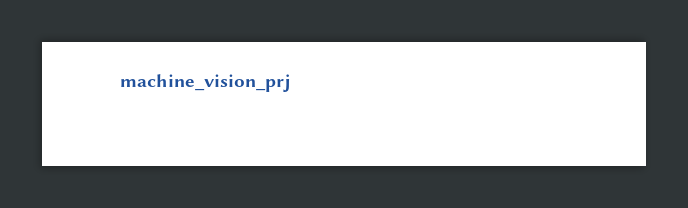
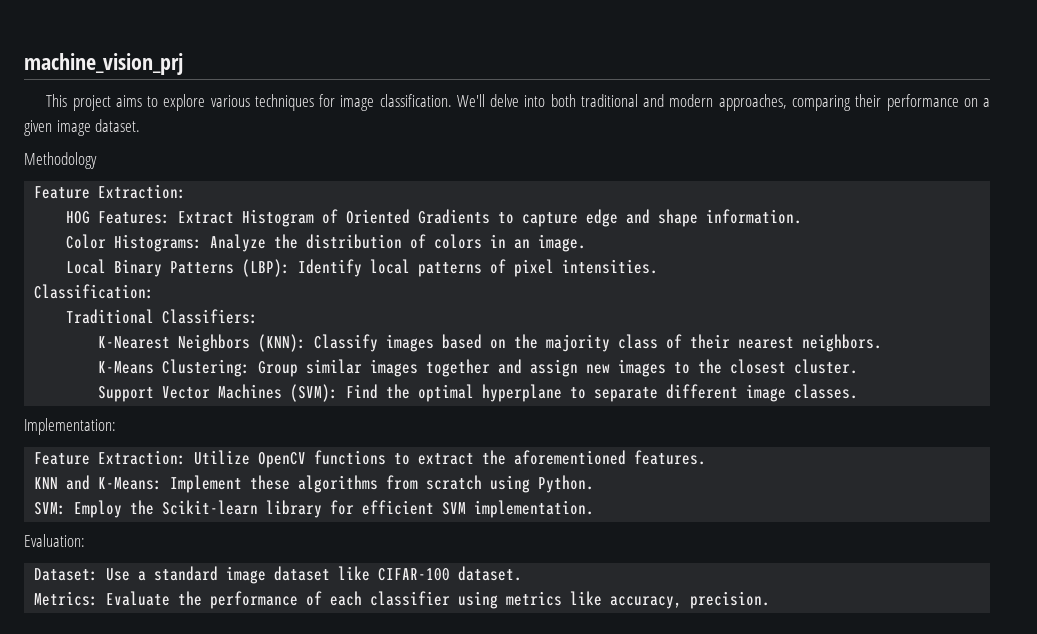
+ This project aims to explore various techniques for image classification. We'll delve into both traditional and modern approaches, comparing their performance on a given image dataset.
+ Methodology
+ Feature Extraction:
+ HOG Features: Extract Histogram of Oriented Gradients to capture edge and shape information.
+ Color Histograms: Analyze the distribution of colors in an image.
+ Local Binary Patterns (LBP): Identify local patterns of pixel intensities.
+ Classification:
+ Traditional Classifiers:
+ K-Nearest Neighbors (KNN): Classify images based on the majority class of their nearest neighbors.
+ K-Means Clustering: Group similar images together and assign new images to the closest cluster.
+ Support Vector Machines (SVM): Find the optimal hyperplane to separate different image classes.
+ Implementation:
+ Feature Extraction: Utilize OpenCV functions to extract the aforementioned features.
+ KNN and K-Means: Implement these algorithms from scratch using Python.
+ SVM: Employ the Scikit-learn library for efficient SVM implementation.
+ Evaluation:
+ Dataset: Use a standard image dataset like CIFAR-100 dataset.
+ Metrics: Evaluate the performance of each classifier using metrics like accuracy, precision.

